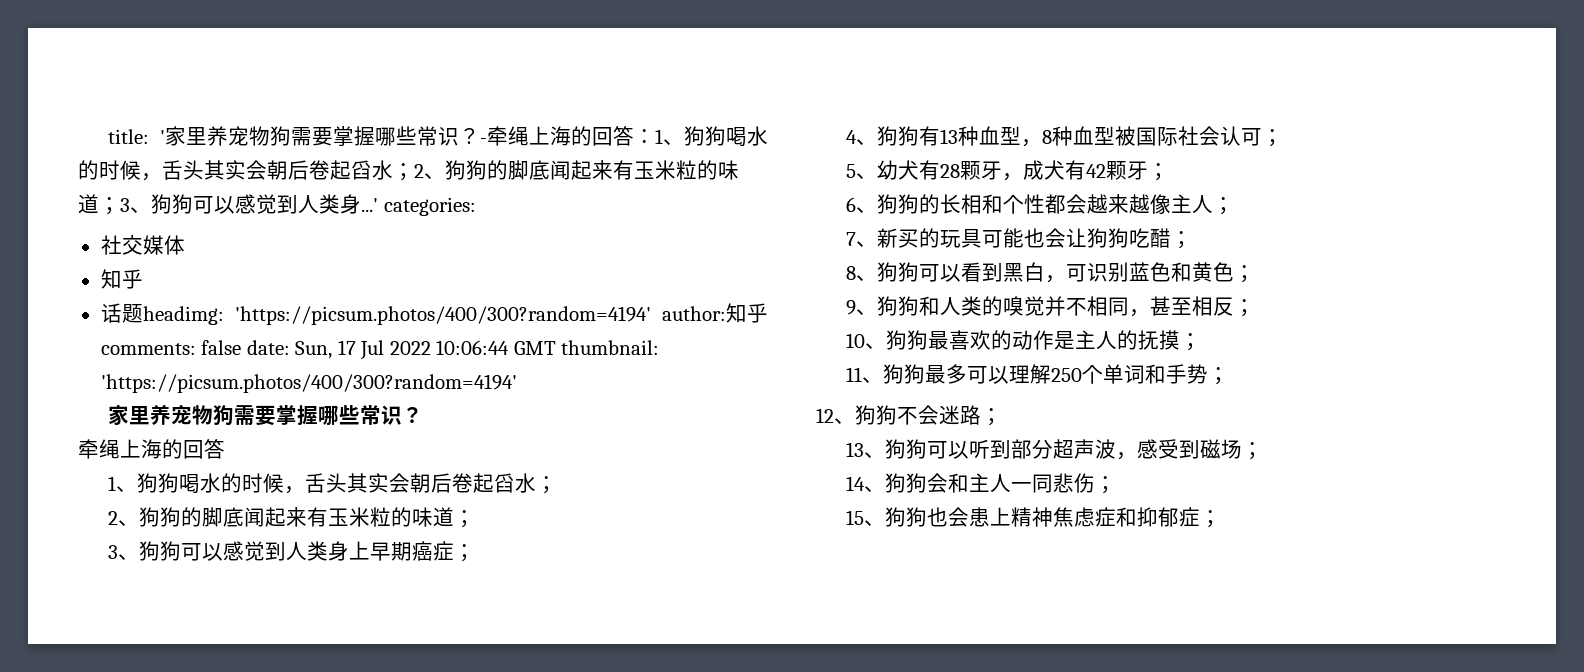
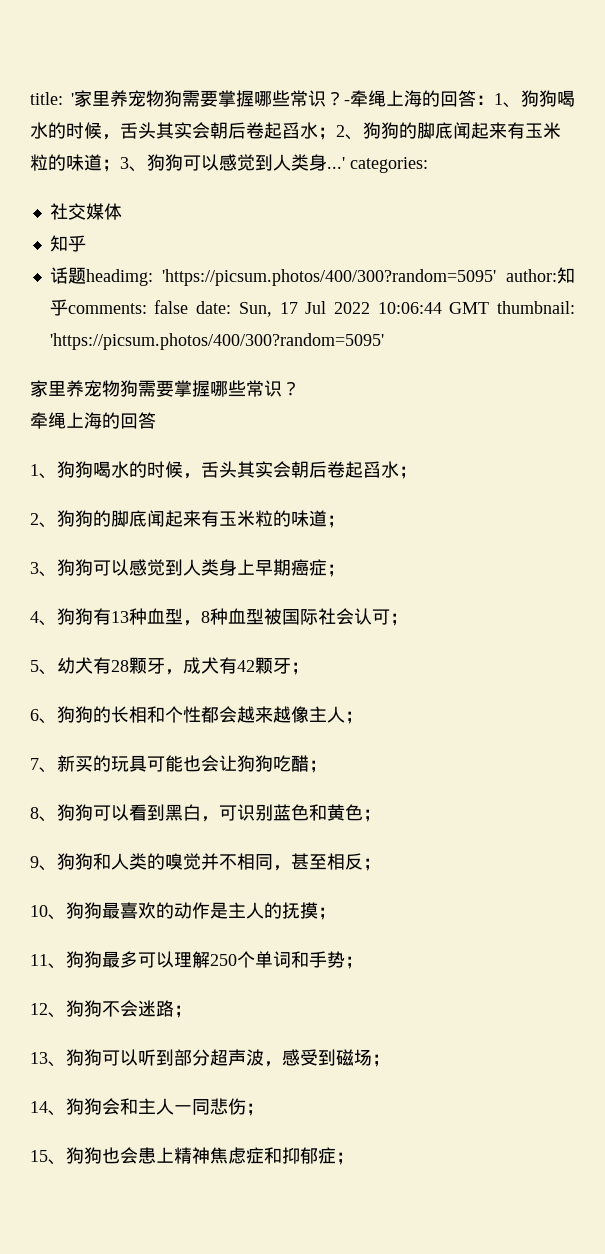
- 话题headimg: 'https://picsum.photos/400/300?random=4194' author:知乎comments: false date: Sun, 17 Jul 2022 10:06:44 GMT thumbnail: 'https://picsum.photos/400/300?random=4194'
+ 话题headimg: 'https://picsum.photos/400/300?random=5095' author:知乎comments: false date: Sun, 17 Jul 2022 10:06:44 GMT thumbnail: 'https://picsum.photos/400/300?random=5095'

